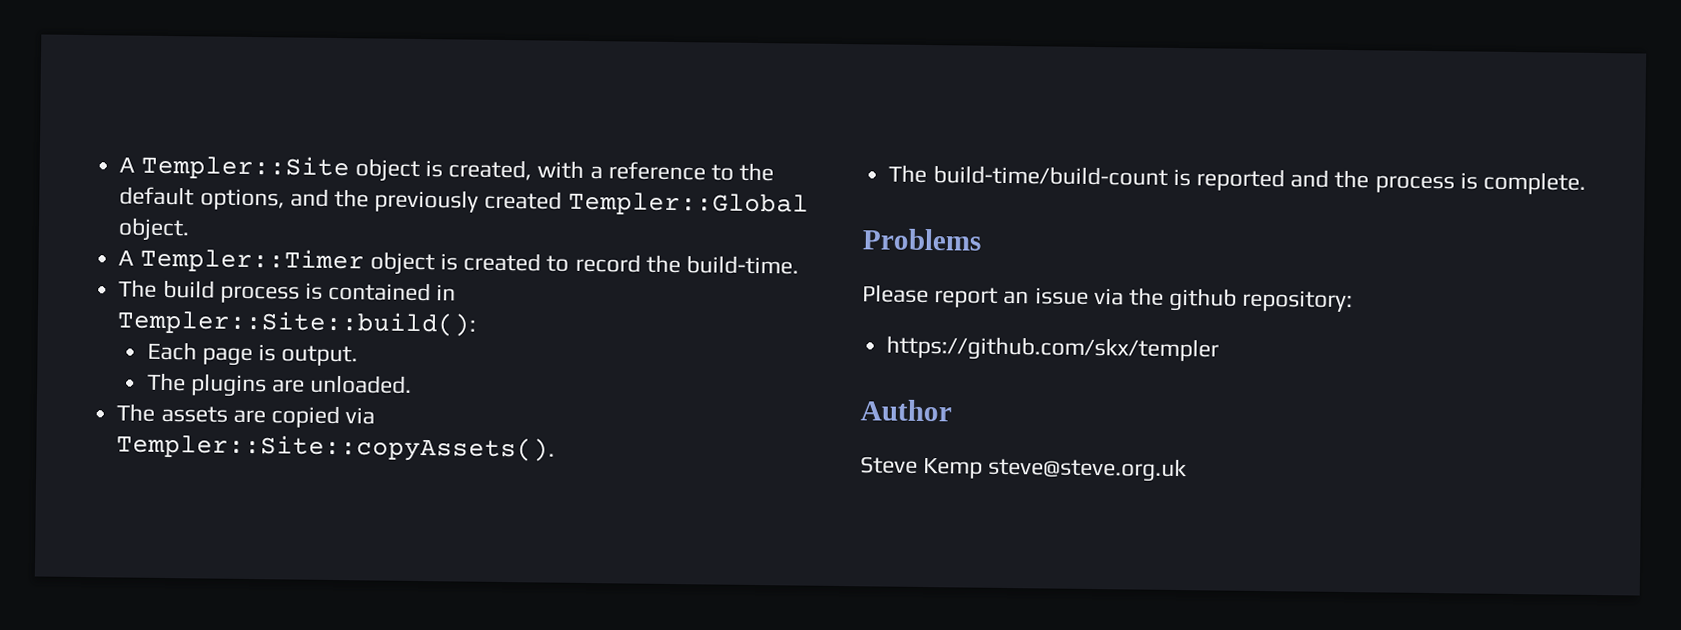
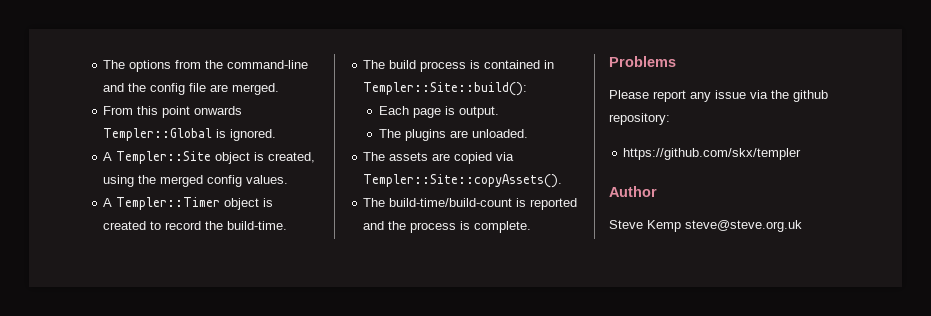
+ The options from the command-line and the config file are merged.
+ From this point onwards Templer::Global is ignored.
- A Templer::Site object is created, with a reference to the default options, and the previously created Templer::Global object.
+ A Templer::Site object is created, using the merged config values.
- Please report an issue via the github repository:
+ Please report any issue via the github repository:

